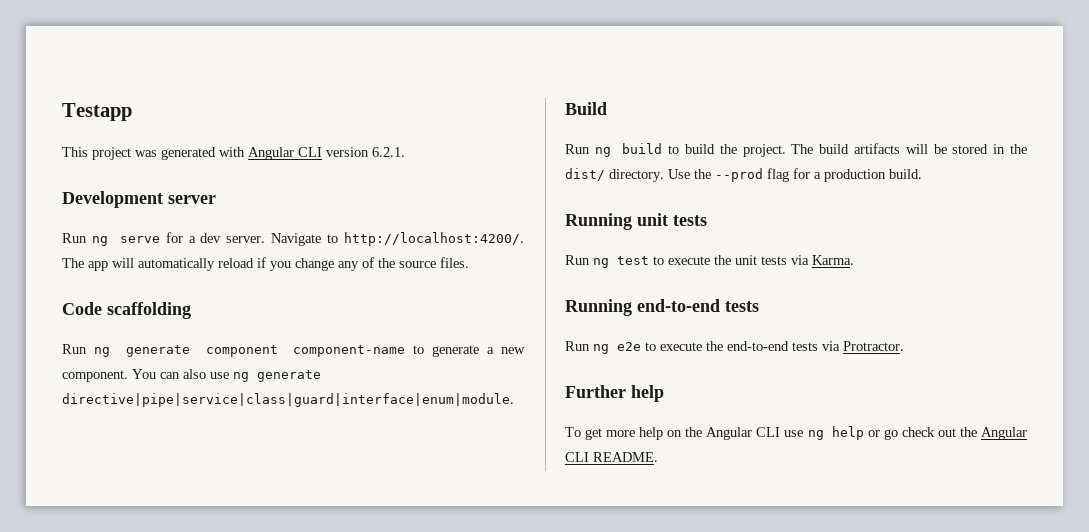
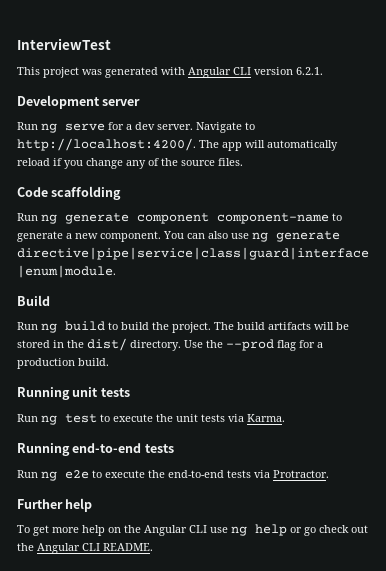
- Testapp
+ InterviewTest

